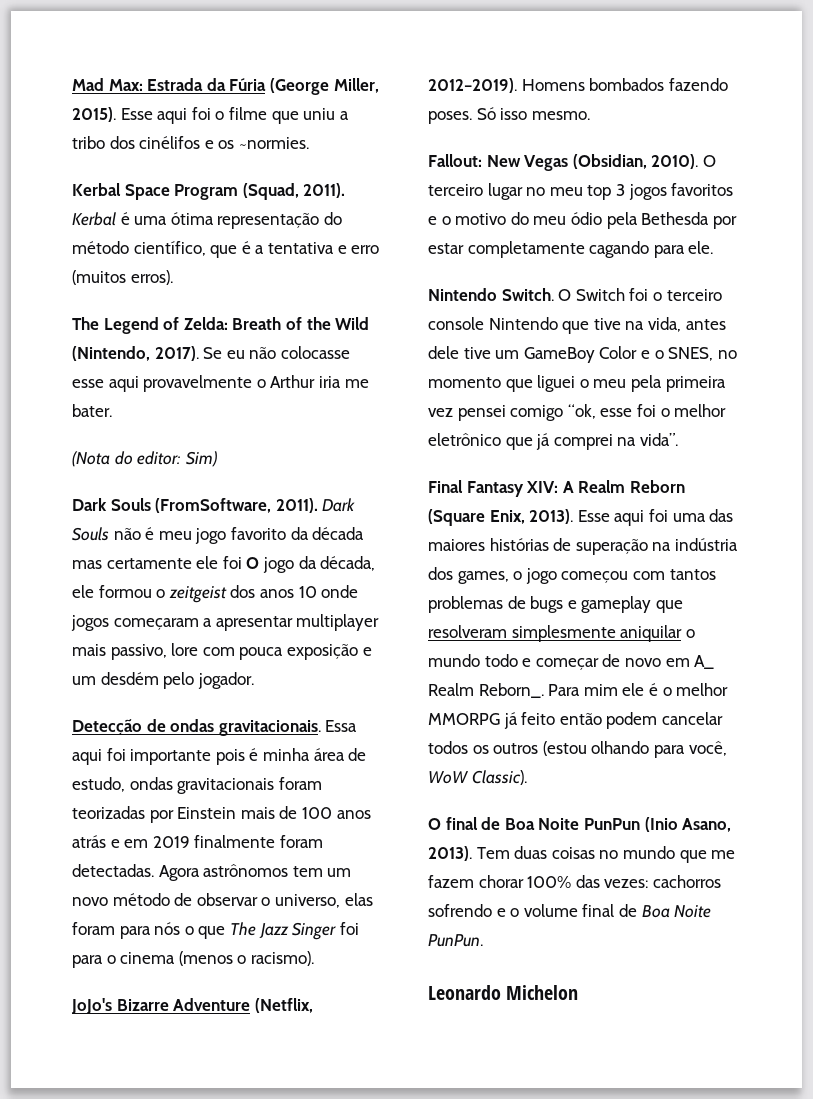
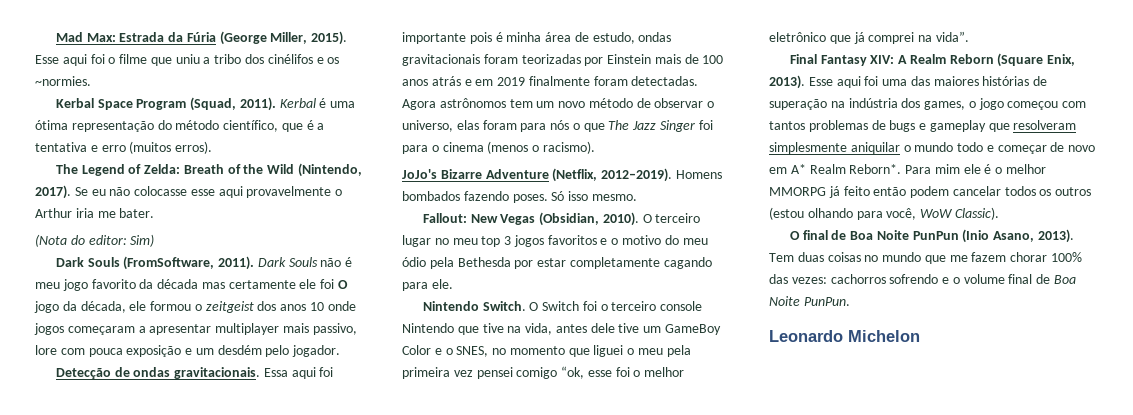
- Esse aqui foi uma das maiores histórias de superação na indústria dos games, o jogo começou com tantos problemas de bugs e gameplay que resolveram simplesmente aniquilar o mundo todo e começar de novo em A_ Realm Reborn_.
+ Esse aqui foi uma das maiores histórias de superação na indústria dos games, o jogo começou com tantos problemas de bugs e gameplay que resolveram simplesmente aniquilar o mundo todo e começar de novo em A* Realm Reborn*.

